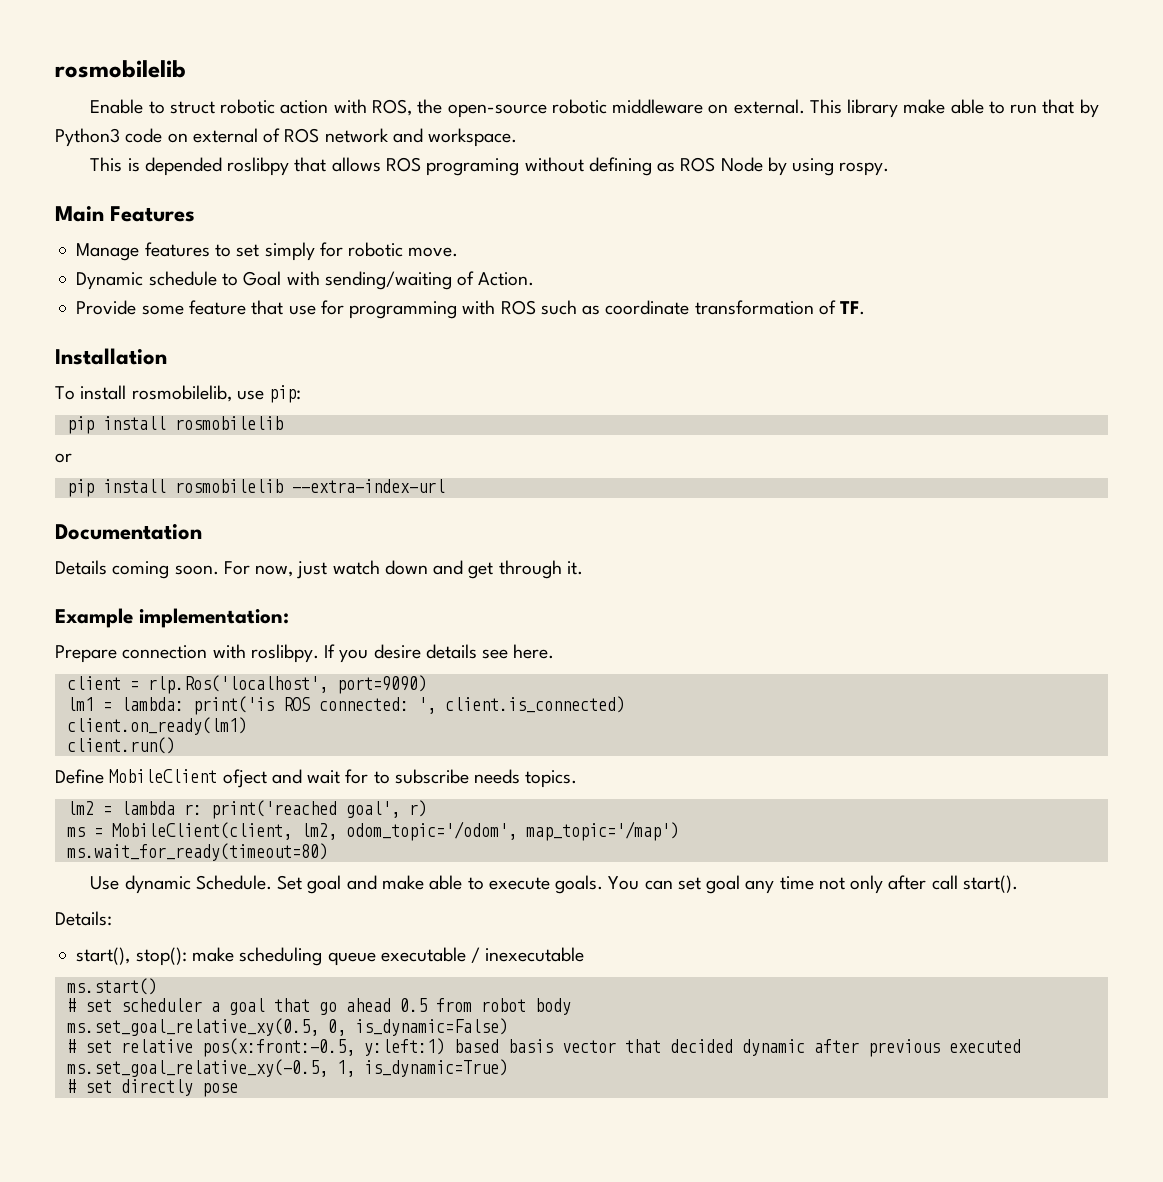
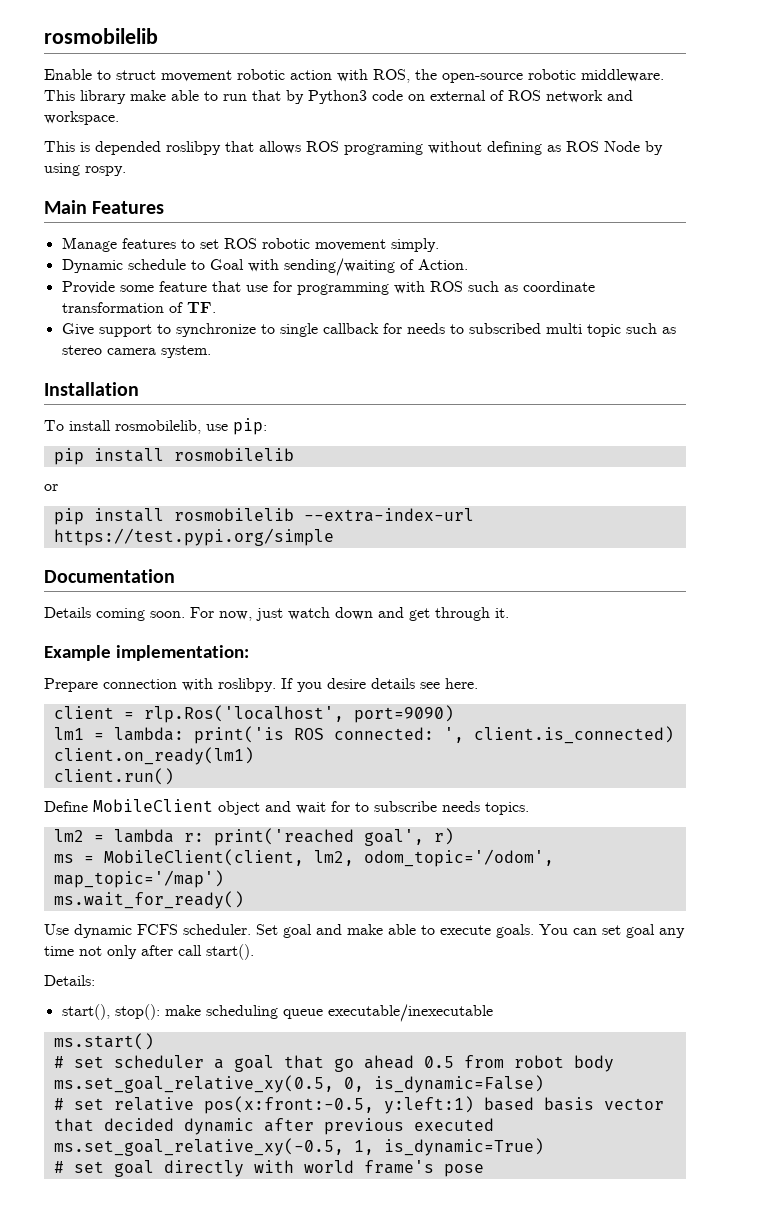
- Enable to struct robotic action with ROS, the open-source robotic middleware on external.
+ Enable to struct movement robotic action with ROS, the open-source robotic middleware.
- Manage features to set simply for robotic move.
+ Manage features to set ROS robotic movement simply.
+ Give support to synchronize to single callback for needs to subscribed multi topic such as stereo camera system.
- pip install rosmobilelib --extra-index-url
+ pip install rosmobilelib --extra-index-url https://test.pypi.org/simple
- Define MobileClient ofject and wait for to subscribe needs topics.
+ Define MobileClient object and wait for to subscribe needs topics.
- ms.wait_for_ready(timeout=80)
+ ms.wait_for_ready()
- Use dynamic Schedule.
+ Use dynamic FCFS scheduler.
- start(), stop(): make scheduling queue executable / inexecutable
+ start(), stop(): make scheduling queue executable/inexecutable
- # set directly pose
+ # set goal directly with world frame's pose

